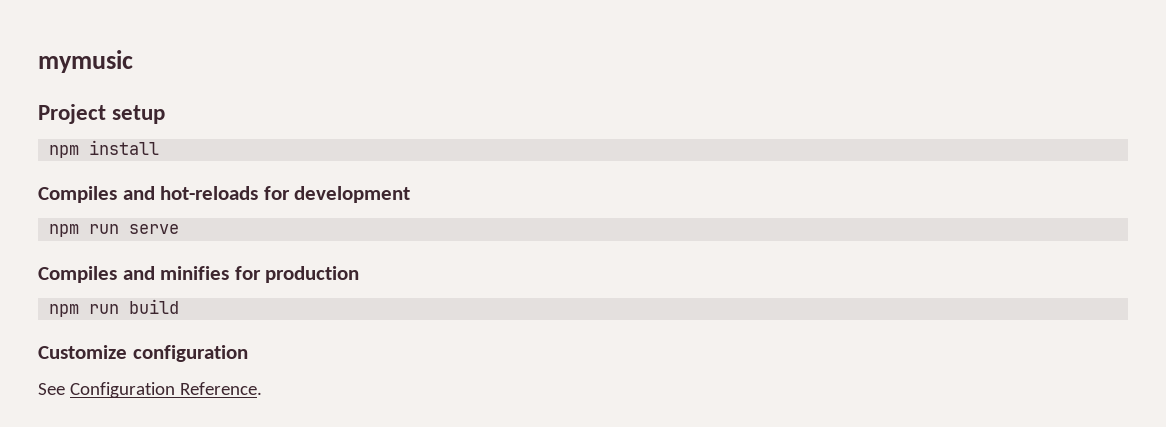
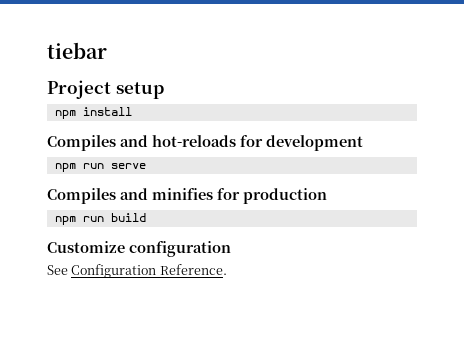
- mymusic
+ tiebar

